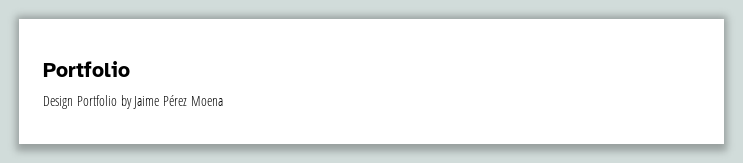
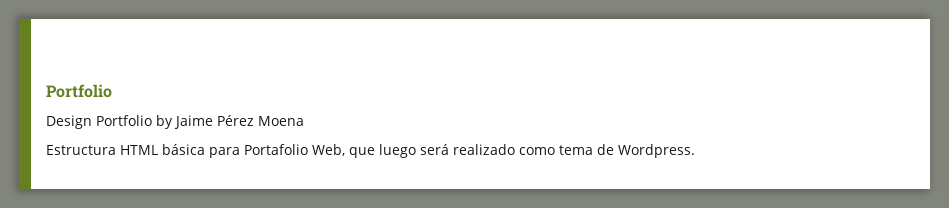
+ Estructura HTML básica para Portafolio Web, que luego será realizado como tema de Wordpress.

